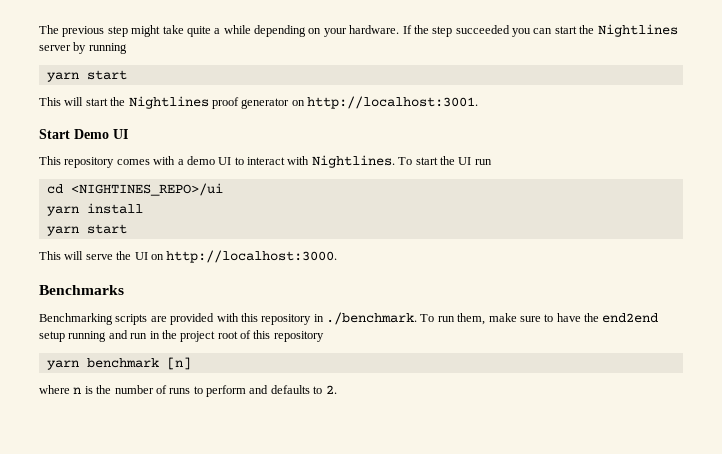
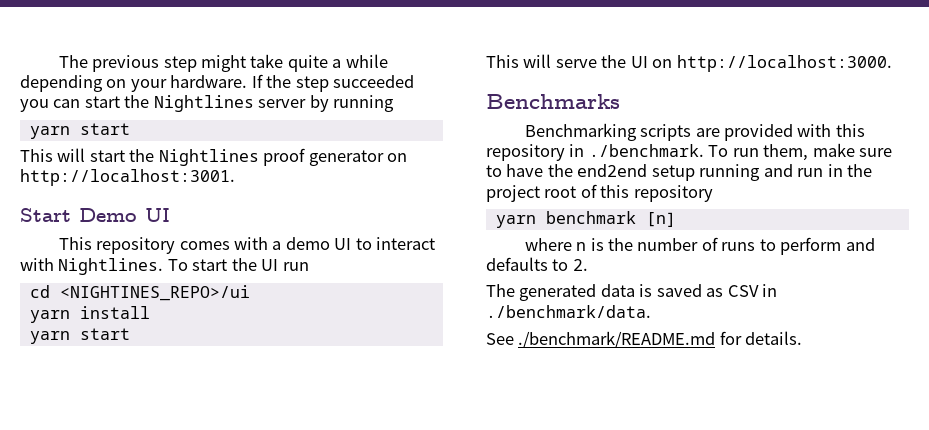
+ The generated data is saved as CSV in ./benchmark/data.
+ See ./benchmark/README.md for details.

